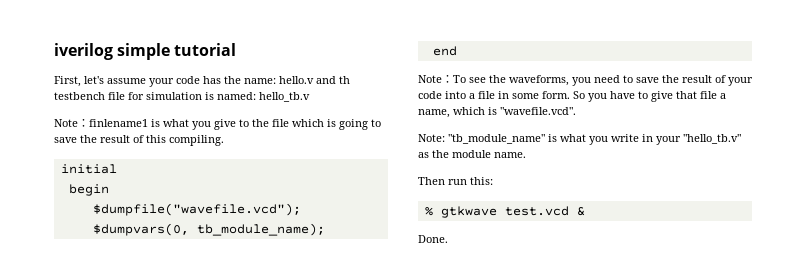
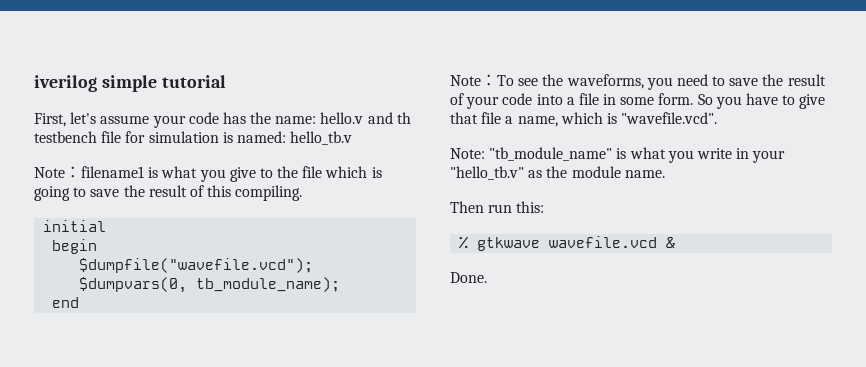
- Note：finlename1 is what you give to the file which is going to save the result of this compiling.
+ Note：filename1 is what you give to the file which is going to save the result of this compiling.
- % gtkwave test.vcd &
+ % gtkwave wavefile.vcd &

